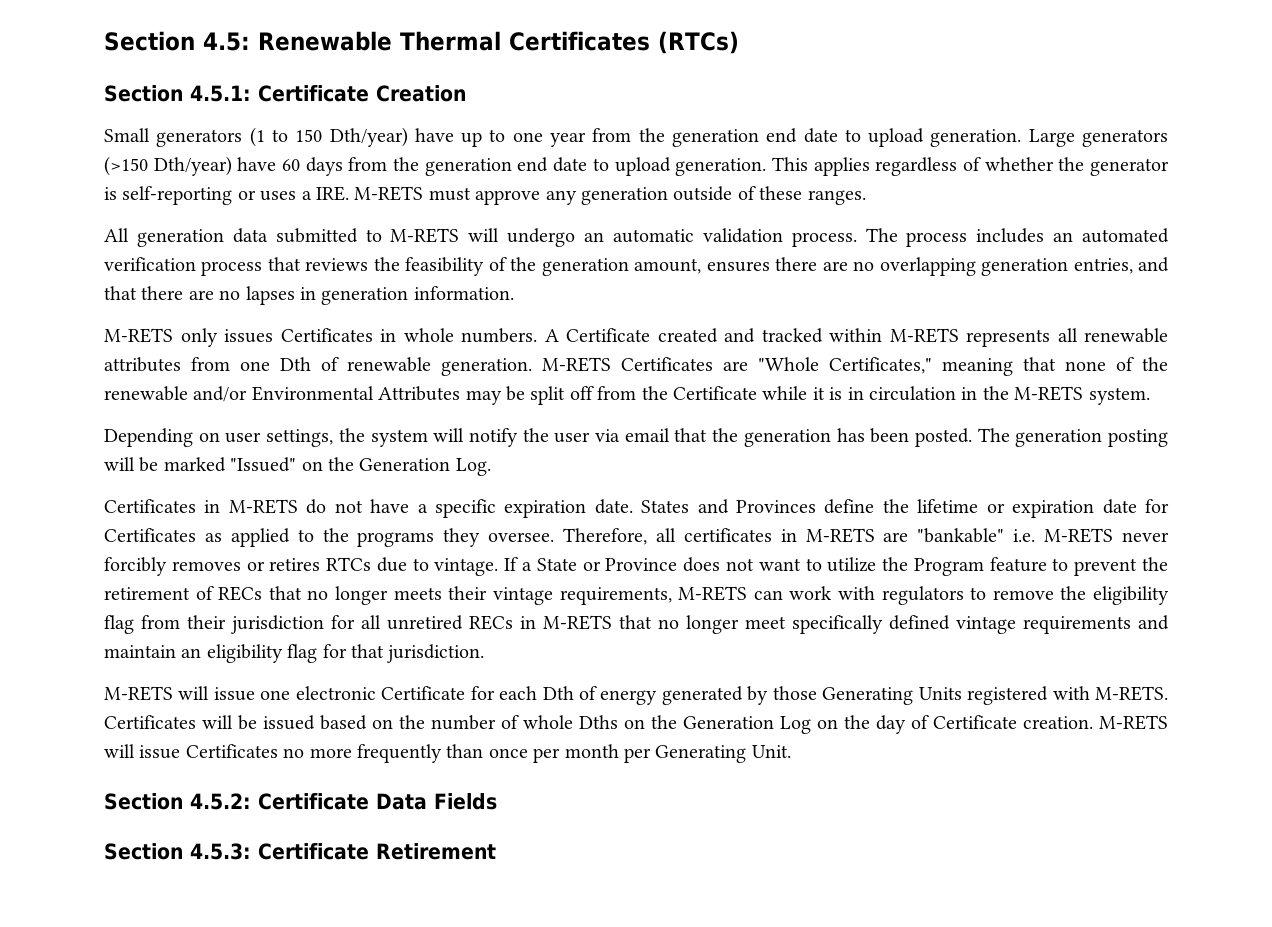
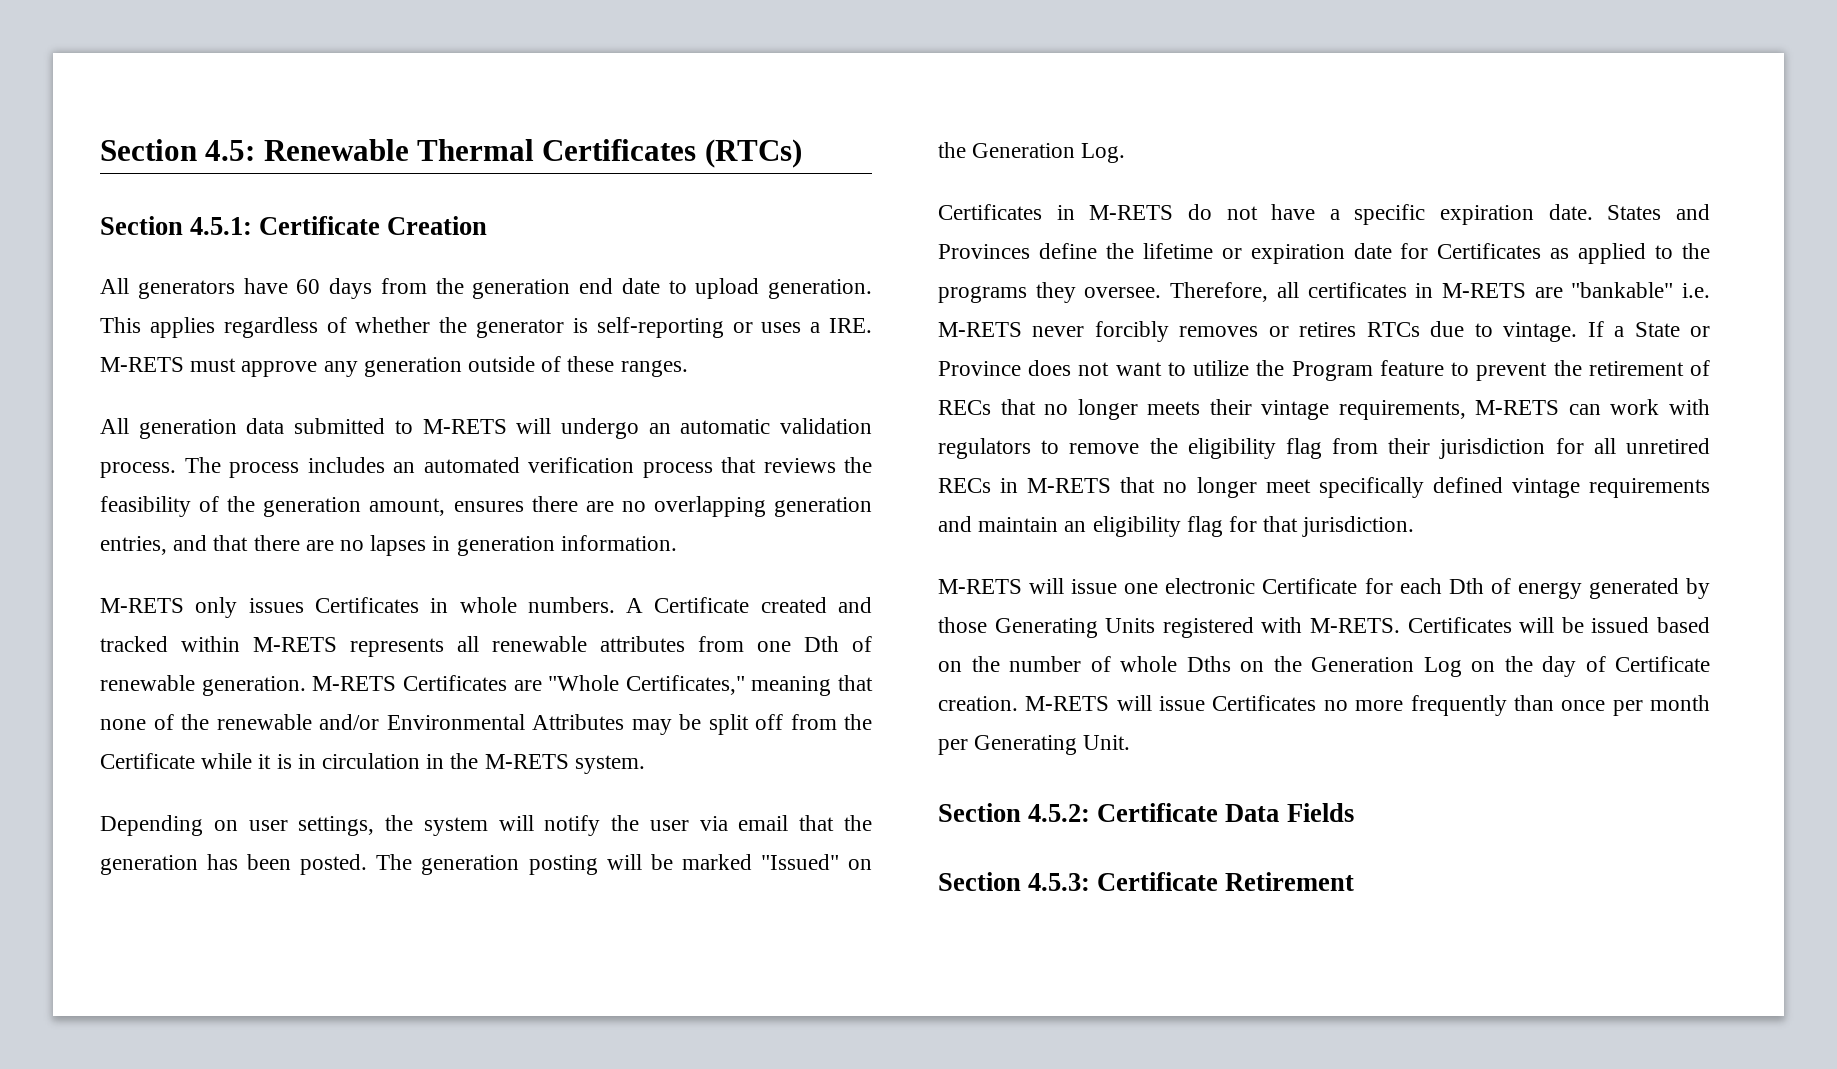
- Small generators (1 to 150 Dth/year) have up to one year from the generation end date to upload generation. Large generators (>150 Dth/year) have 60 days from the generation end date to upload generation.
+ All generators have 60 days from the generation end date to upload generation.

